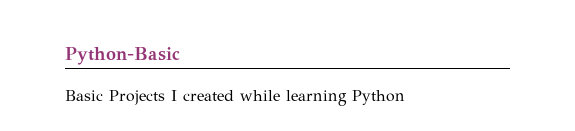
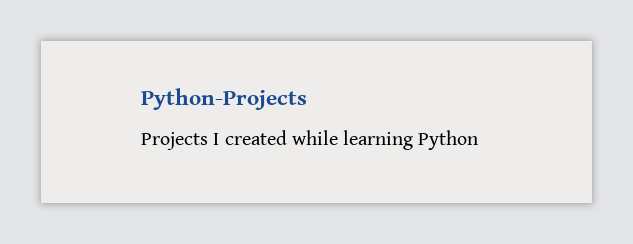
- Python-Basic
- Basic Projects I created while learning Python
+ Python-Projects
+ Projects I created while learning Python

